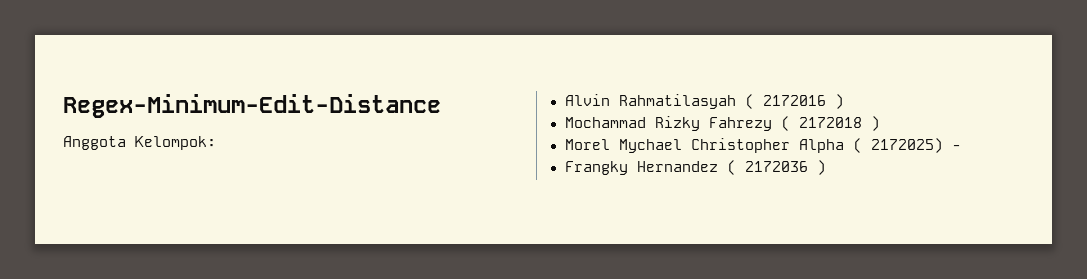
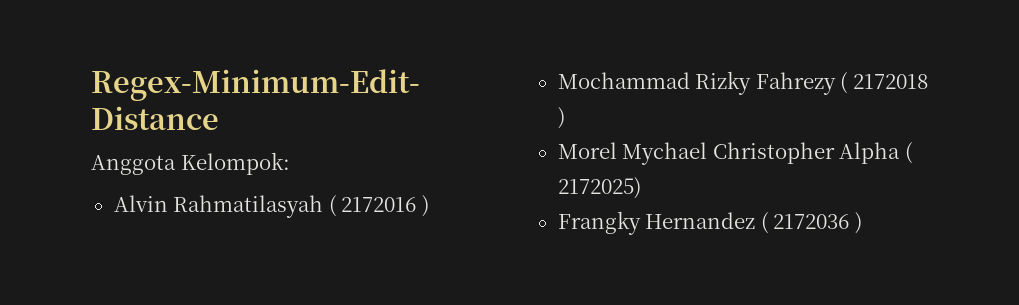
- Morel Mychael Christopher Alpha ( 2172025) -
+ Morel Mychael Christopher Alpha ( 2172025)

